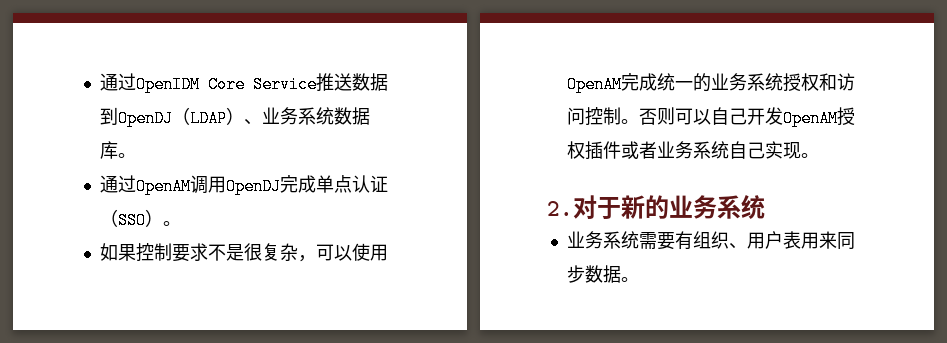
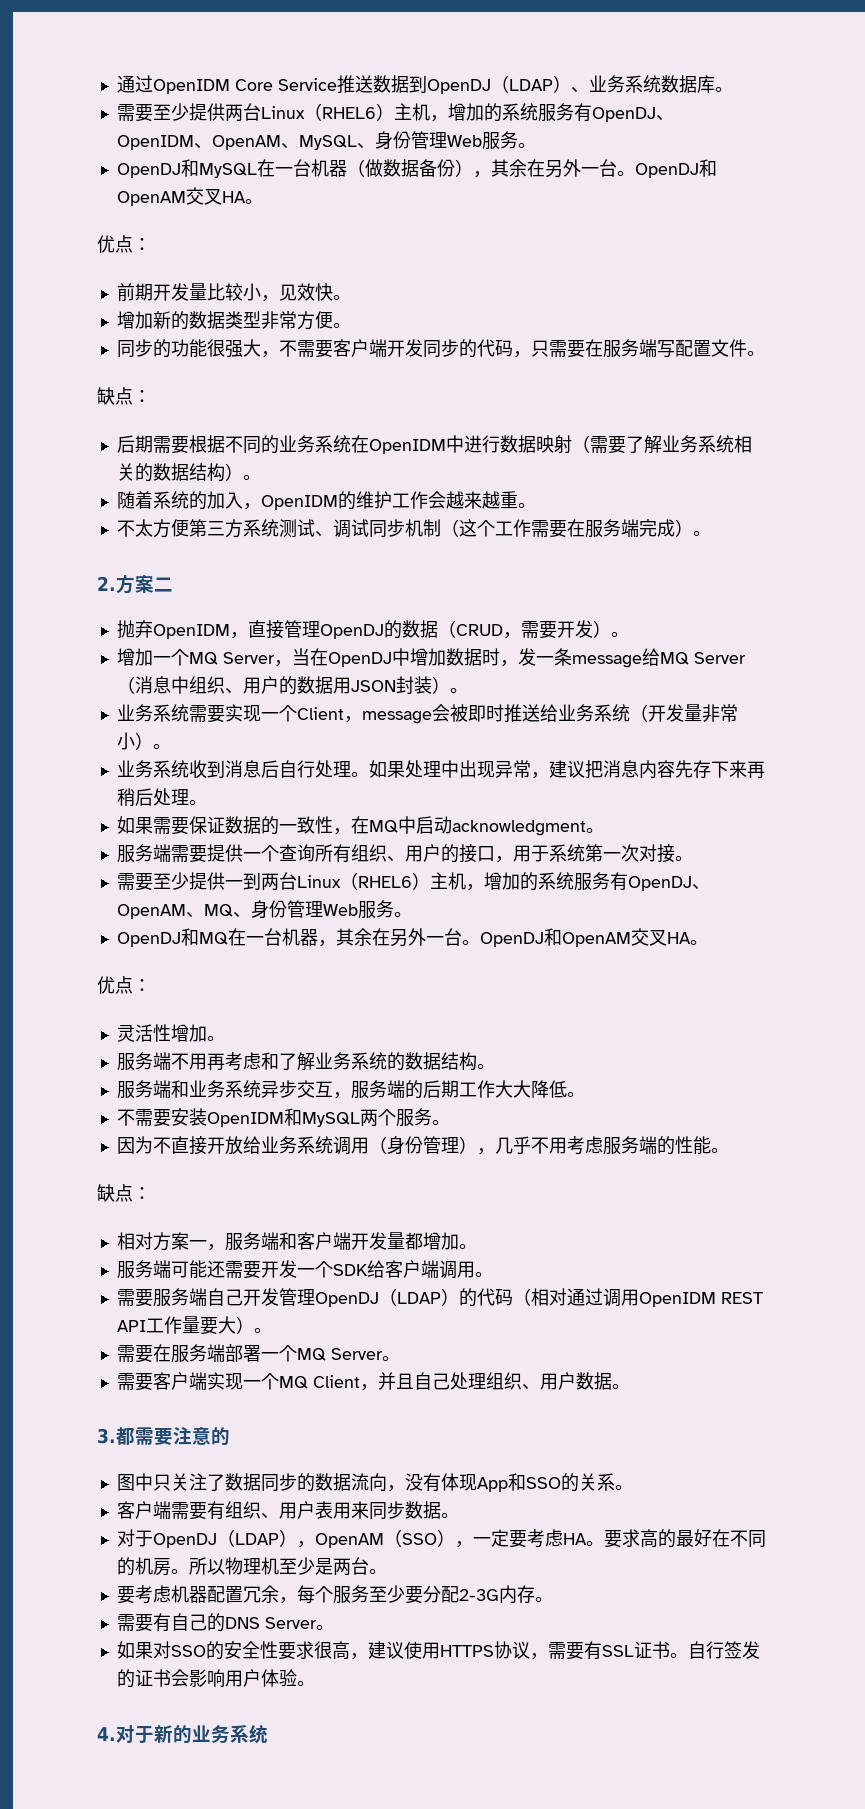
- 通过OpenAM调用OpenDJ完成单点认证（SSO）。
- 如果控制要求不是很复杂，可以使用OpenAM完成统一的业务系统授权和访问控制。否则可以自己开发OpenAM授权插件或者业务系统自己实现。
- 2.对于新的业务系统
- 业务系统需要有组织、用户表用来同步数据。
+ 需要至少提供两台Linux（RHEL6）主机，增加的系统服务有OpenDJ、OpenIDM、OpenAM、MySQL、身份管理Web服务。
+ OpenDJ和MySQL在一台机器（做数据备份），其余在另外一台。OpenDJ和OpenAM交叉HA。
+ 优点：
+ 前期开发量比较小，见效快。
+ 增加新的数据类型非常方便。
+ 同步的功能很强大，不需要客户端开发同步的代码，只需要在服务端写配置文件。
+ 缺点：
+ 后期需要根据不同的业务系统在OpenIDM中进行数据映射（需要了解业务系统相关的数据结构）。
+ 随着系统的加入，OpenIDM的维护工作会越来越重。
+ 不太方便第三方系统测试、调试同步机制（这个工作需要在服务端完成）。
+ 2.方案二
+ 抛弃OpenIDM，直接管理OpenDJ的数据（CRUD，需要开发）。
+ 增加一个MQ Server，当在OpenDJ中增加数据时，发一条message给MQ Server（消息中组织、用户的数据用JSON封装）。
+ 业务系统需要实现一个Client，message会被即时推送给业务系统（开发量非常小）。
+ 业务系统收到消息后自行处理。如果处理中出现异常，建议把消息内容先存下来再稍后处理。
+ 如果需要保证数据的一致性，在MQ中启动acknowledgment。
+ 服务端需要提供一个查询所有组织、用户的接口，用于系统第一次对接。
+ 需要至少提供一到两台Linux（RHEL6）主机，增加的系统服务有OpenDJ、OpenAM、MQ、身份管理Web服务。
+ OpenDJ和MQ在一台机器，其余在另外一台。OpenDJ和OpenAM交叉HA。
+ 优点：
+ 灵活性增加。
+ 服务端不用再考虑和了解业务系统的数据结构。
+ 服务端和业务系统异步交互，服务端的后期工作大大降低。
+ 不需要安装OpenIDM和MySQL两个服务。
+ 因为不直接开放给业务系统调用（身份管理），几乎不用考虑服务端的性能。
+ 缺点：
+ 相对方案一，服务端和客户端开发量都增加。
+ 服务端可能还需要开发一个SDK给客户端调用。
+ 需要服务端自己开发管理OpenDJ（LDAP）的代码（相对通过调用OpenIDM REST API工作量要大）。
+ 需要在服务端部署一个MQ Server。
+ 需要客户端实现一个MQ Client，并且自己处理组织、用户数据。
+ 3.都需要注意的
+ 图中只关注了数据同步的数据流向，没有体现App和SSO的关系。
+ 客户端需要有组织、用户表用来同步数据。
+ 对于OpenDJ（LDAP），OpenAM（SSO），一定要考虑HA。要求高的最好在不同的机房。所以物理机至少是两台。
+ 要考虑机器配置冗余，每个服务至少要分配2-3G内存。
+ 需要有自己的DNS Server。
+ 如果对SSO的安全性要求很高，建议使用HTTPS协议，需要有SSL证书。自行签发的证书会影响用户体验。
+ 4.对于新的业务系统

